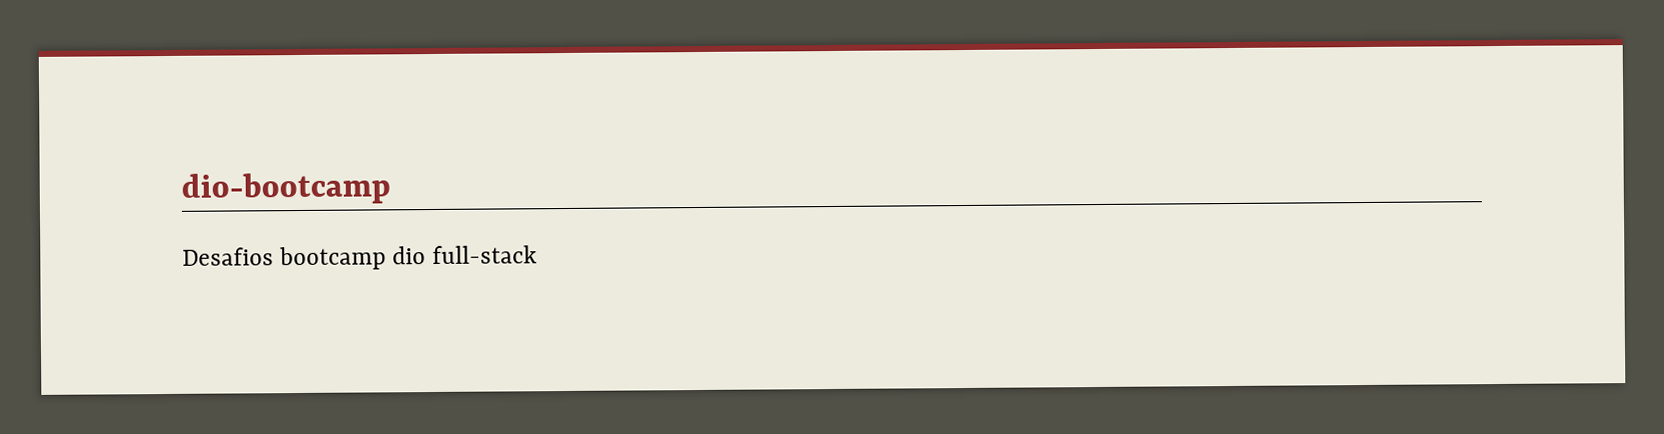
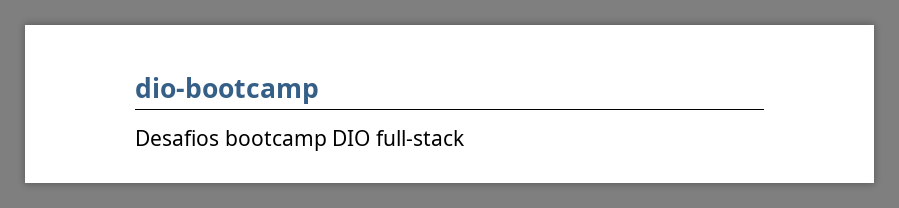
- Desafios bootcamp dio full-stack
+ Desafios bootcamp DIO full-stack

